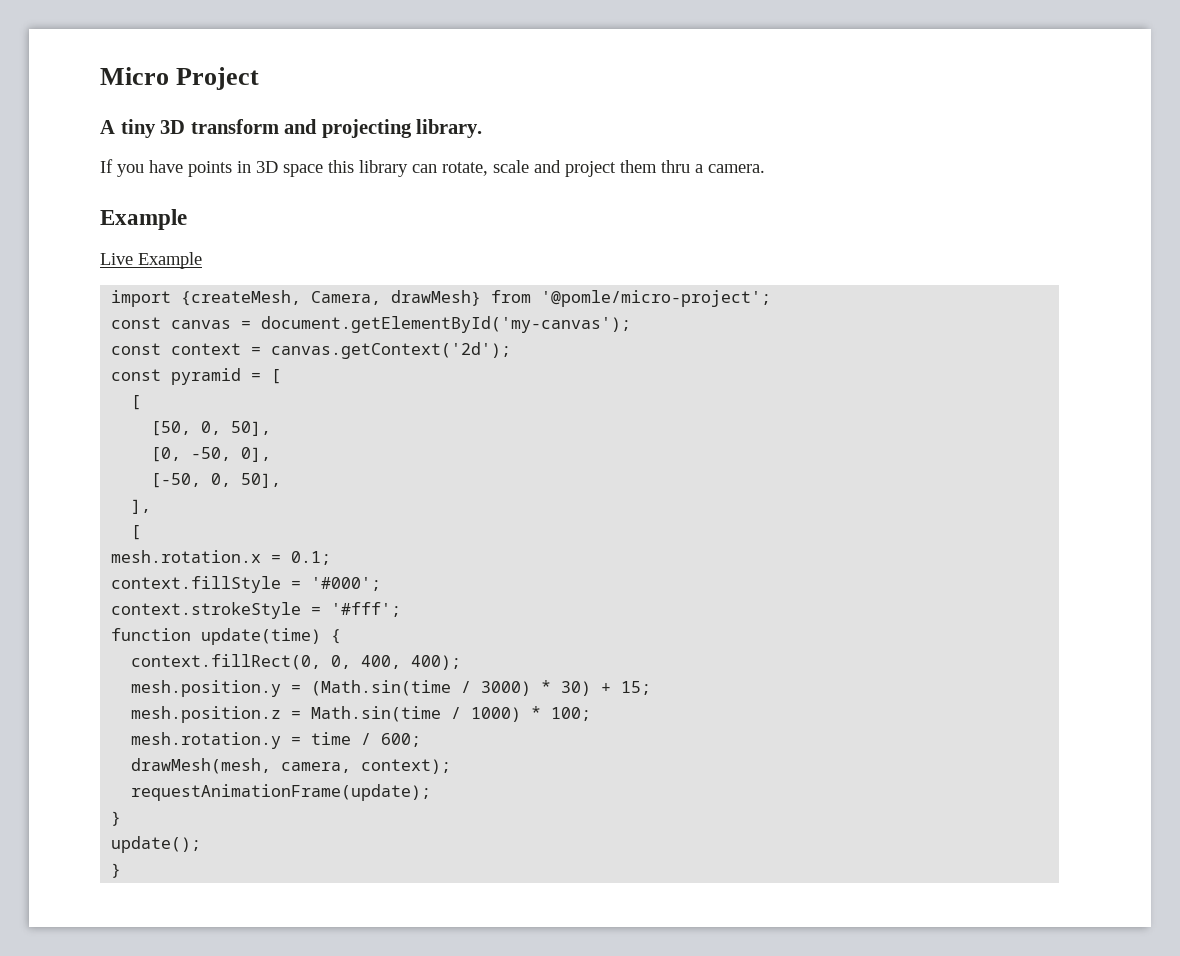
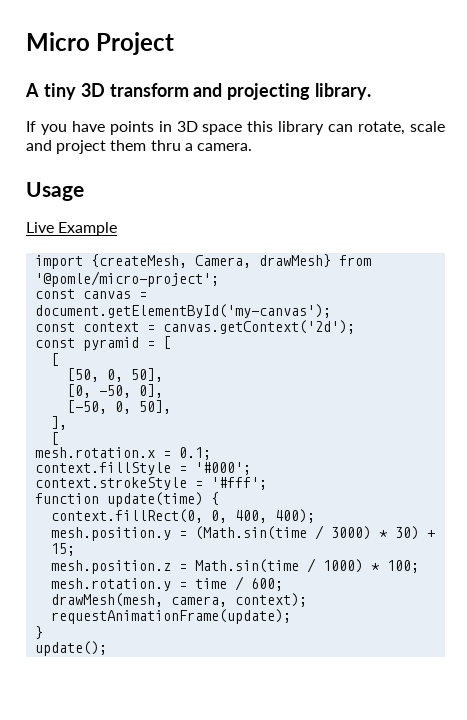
  If you have points in 3D space this library can rotate, scale and project them thru a camera.
- Example
+ Usage
  update();
- }

